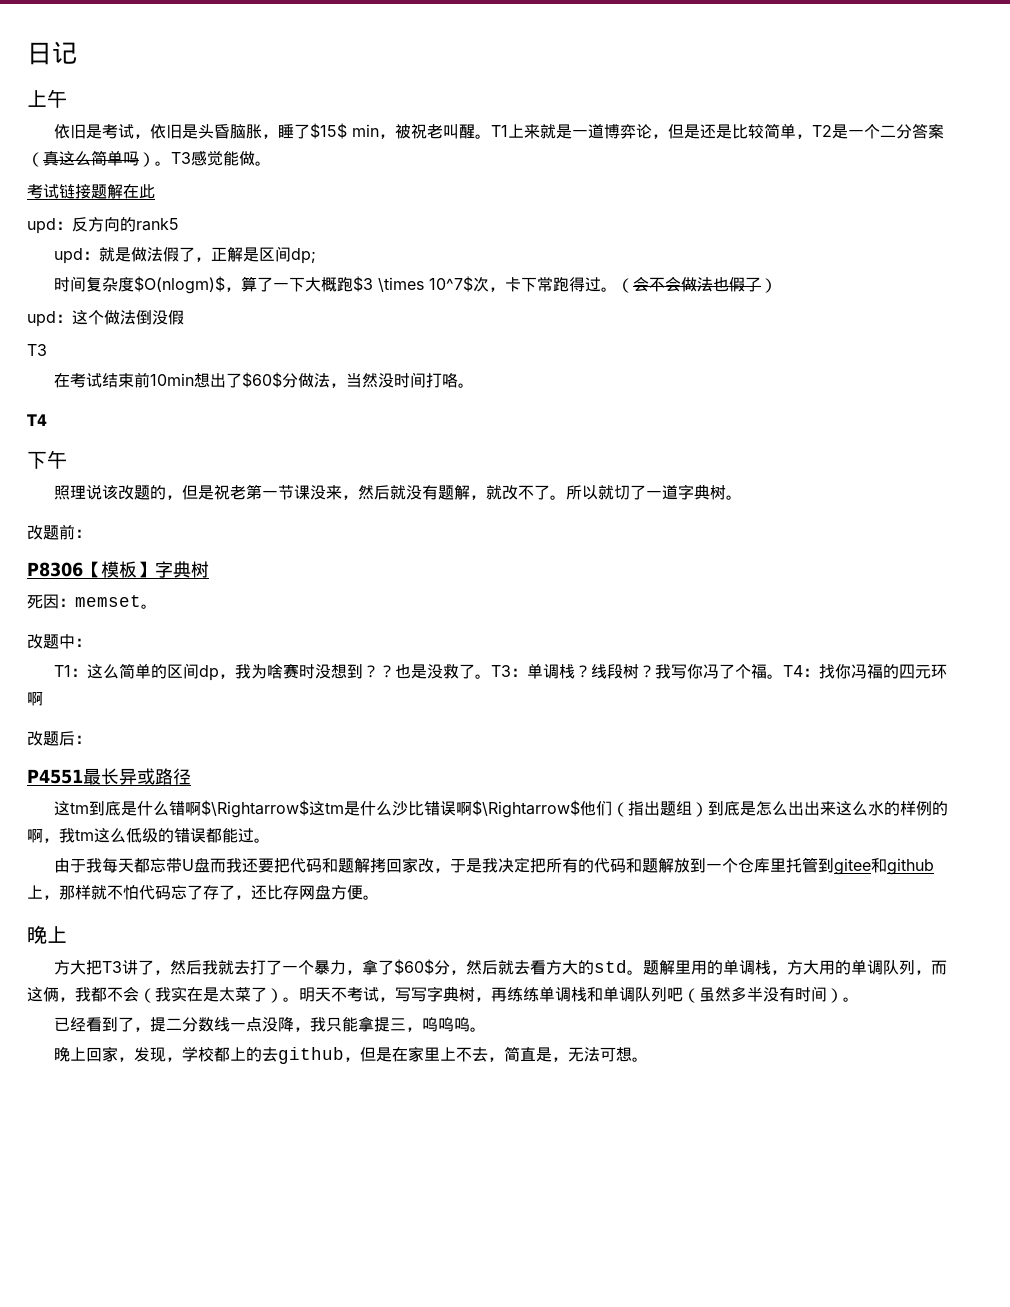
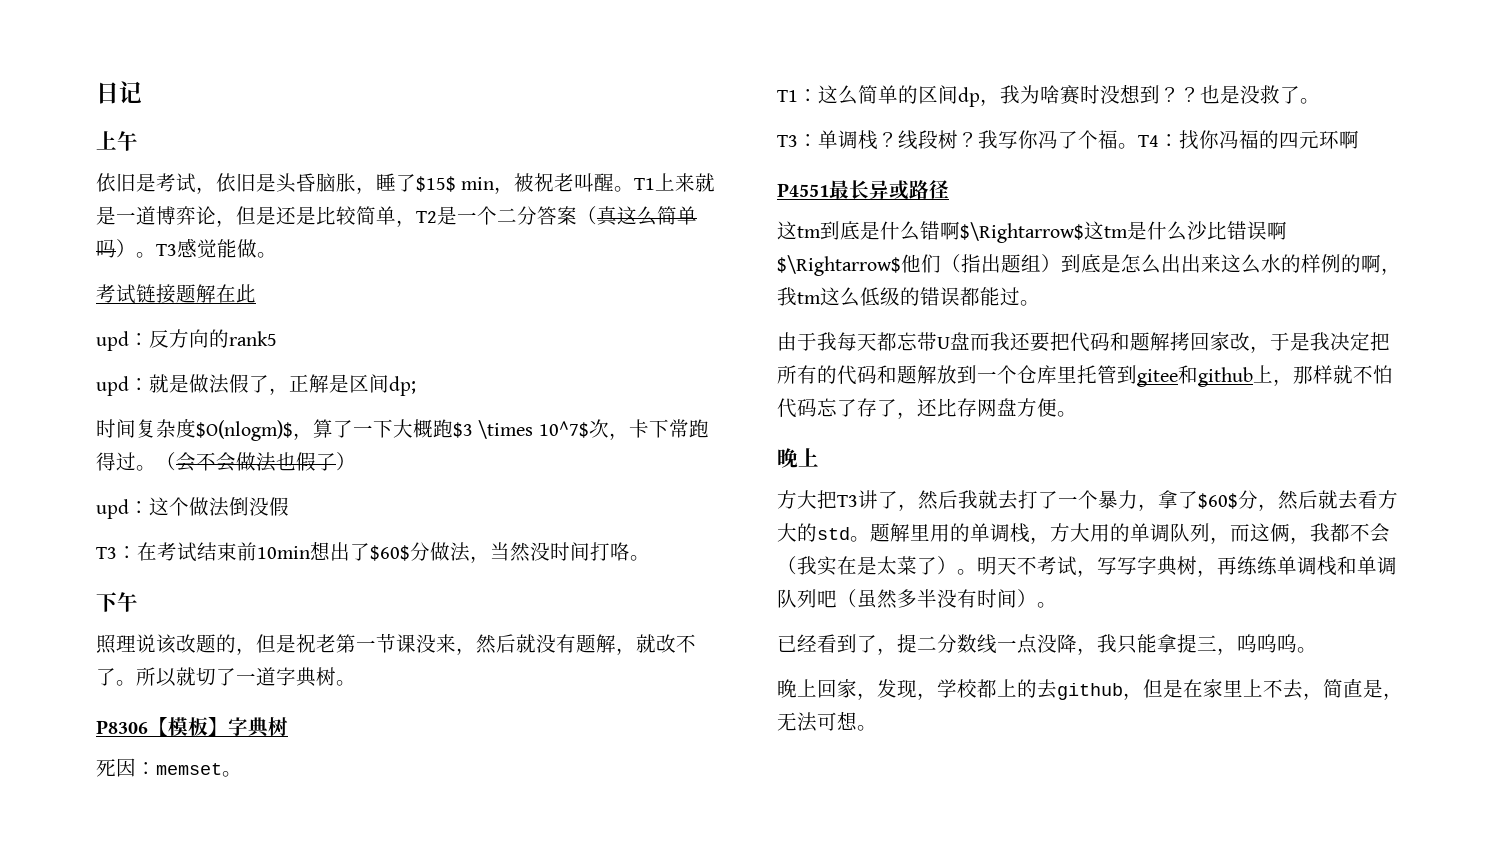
  upd：这个做法倒没假
- T3
- 在考试结束前10min想出了$60$分做法，当然没时间打咯。
- T4
+ T3：在考试结束前10min想出了$60$分做法，当然没时间打咯。
- 改题前：
- 改题中：
- 也是没救了。T3：单调栈？
+ 也是没救了。
+ T3：单调栈？
- 改题后：

